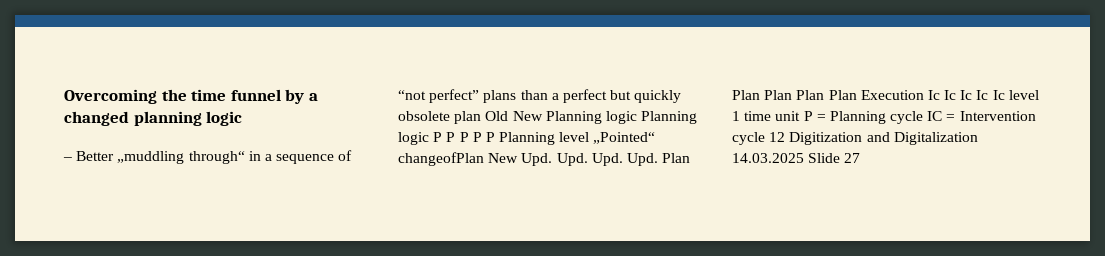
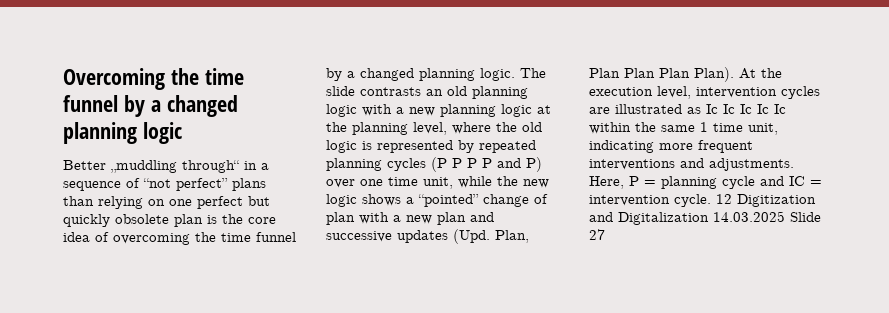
- – Better „muddling through“ in a sequence of “not perfect” plans than a perfect but quickly obsolete plan Old New Planning logic Planning logic P P P P P Planning level „Pointed“ changeofPlan New Upd. Upd. Upd. Upd. Plan Plan Plan Plan Plan Execution Ic Ic Ic Ic Ic level 1 time unit P = Planning cycle IC = Intervention cycle 12 Digitization and Digitalization 14.03.2025 Slide 27
+ Better „muddling through“ in a sequence of “not perfect” plans than relying on one perfect but quickly obsolete plan is the core idea of overcoming the time funnel by a changed planning logic. The slide contrasts an old planning logic with a new planning logic at the planning level, where the old logic is represented by repeated planning cycles (P P P P and P) over one time unit, while the new logic shows a “pointed” change of plan with a new plan and successive updates (Upd. Plan, Plan Plan Plan Plan). At the execution level, intervention cycles are illustrated as Ic Ic Ic Ic Ic within the same 1 time unit, indicating more frequent interventions and adjustments. Here, P = planning cycle and IC = intervention cycle. 12 Digitization and Digitalization 14.03.2025 Slide 27

